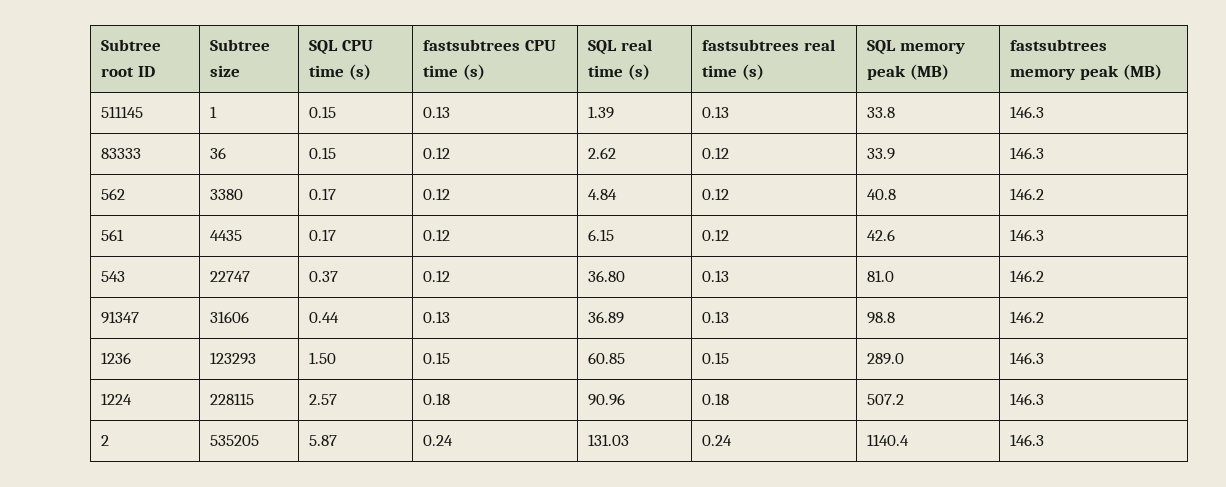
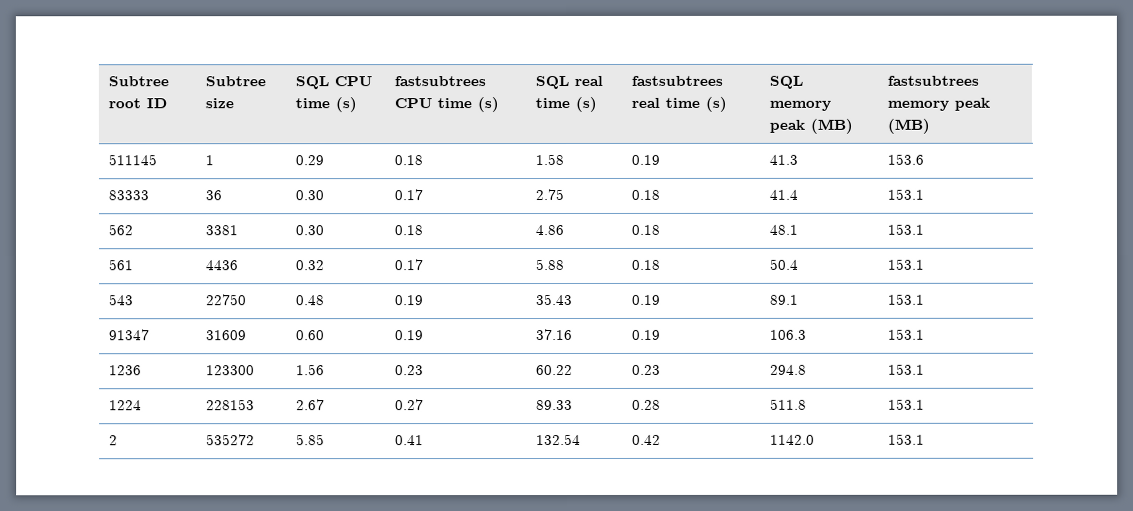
- 511145 | 1 | 0.15 | 0.13 | 1.39 | 0.13 | 33.8 | 146.3
- 83333 | 36 | 0.15 | 0.12 | 2.62 | 0.12 | 33.9 | 146.3
- 562 | 3380 | 0.17 | 0.12 | 4.84 | 0.12 | 40.8 | 146.2
- 561 | 4435 | 0.17 | 0.12 | 6.15 | 0.12 | 42.6 | 146.3
- 543 | 22747 | 0.37 | 0.12 | 36.80 | 0.13 | 81.0 | 146.2
- 91347 | 31606 | 0.44 | 0.13 | 36.89 | 0.13 | 98.8 | 146.2
- 1236 | 123293 | 1.50 | 0.15 | 60.85 | 0.15 | 289.0 | 146.3
- 1224 | 228115 | 2.57 | 0.18 | 90.96 | 0.18 | 507.2 | 146.3
- 2 | 535205 | 5.87 | 0.24 | 131.03 | 0.24 | 1140.4 | 146.3
+ 511145 | 1 | 0.29 | 0.18 | 1.58 | 0.19 | 41.3 | 153.6
+ 83333 | 36 | 0.30 | 0.17 | 2.75 | 0.18 | 41.4 | 153.1
+ 562 | 3381 | 0.30 | 0.18 | 4.86 | 0.18 | 48.1 | 153.1
+ 561 | 4436 | 0.32 | 0.17 | 5.88 | 0.18 | 50.4 | 153.1
+ 543 | 22750 | 0.48 | 0.19 | 35.43 | 0.19 | 89.1 | 153.1
+ 91347 | 31609 | 0.60 | 0.19 | 37.16 | 0.19 | 106.3 | 153.1
+ 1236 | 123300 | 1.56 | 0.23 | 60.22 | 0.23 | 294.8 | 153.1
+ 1224 | 228153 | 2.67 | 0.27 | 89.33 | 0.28 | 511.8 | 153.1
+ 2 | 535272 | 5.85 | 0.41 | 132.54 | 0.42 | 1142.0 | 153.1

